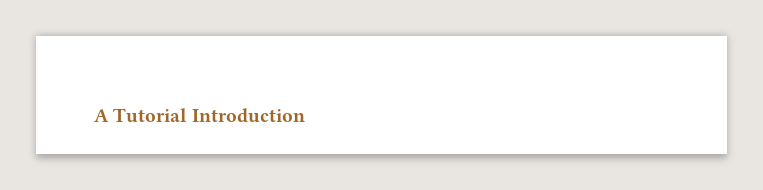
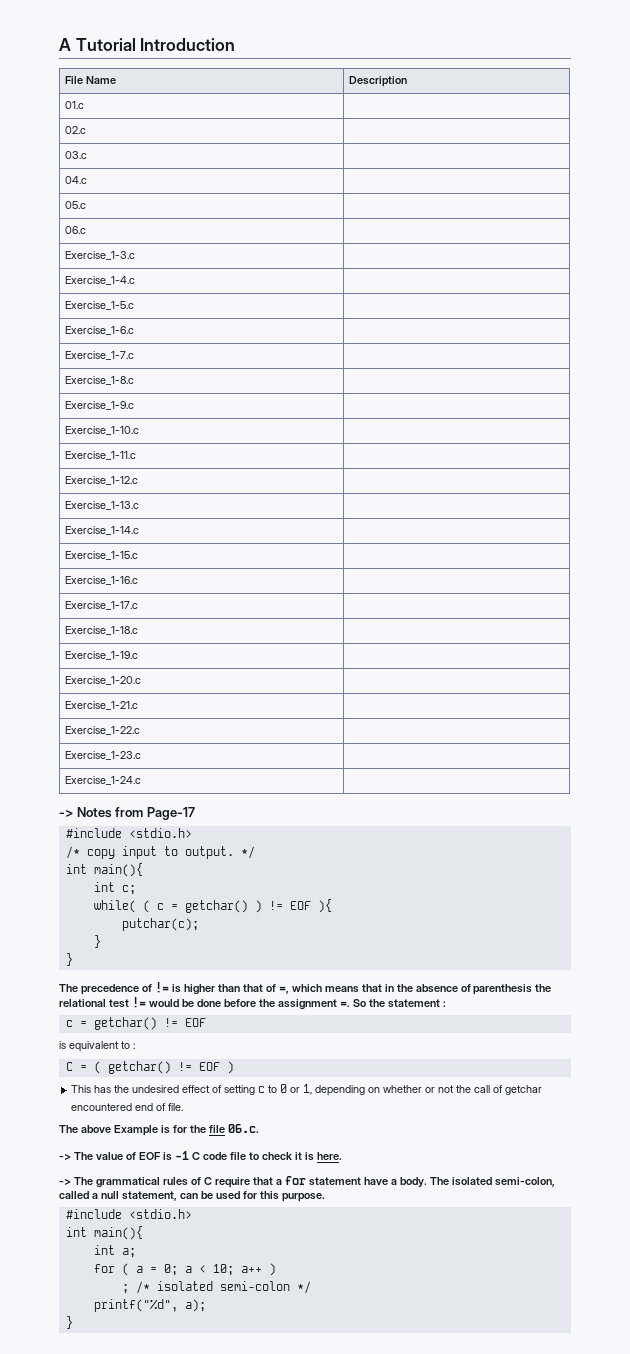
+ File Name | Description
+ 01.c |
+ 02.c |
+ 03.c |
+ 04.c |
+ 05.c |
+ 06.c |
+ Exercise_1-3.c |
+ Exercise_1-4.c |
+ Exercise_1-5.c |
+ Exercise_1-6.c |
+ Exercise_1-7.c |
+ Exercise_1-8.c |
+ Exercise_1-9.c |
+ Exercise_1-10.c |
+ Exercise_1-11.c |
+ Exercise_1-12.c |
+ Exercise_1-13.c |
+ Exercise_1-14.c |
+ Exercise_1-15.c |
+ Exercise_1-16.c |
+ Exercise_1-17.c |
+ Exercise_1-18.c |
+ Exercise_1-19.c |
+ Exercise_1-20.c |
+ Exercise_1-21.c |
+ Exercise_1-22.c |
+ Exercise_1-23.c |
+ Exercise_1-24.c |
+ -> Notes from Page-17
+ #include <stdio.h>
+ /* copy input to output. */
+ int main(){
+ int c;
+ while( ( c = getchar() ) != EOF ){
+ putchar(c);
+ }
+ }
+ The precedence of != is higher than that of =, which means that in the absence of parenthesis the relational test != would be done before the assignment =. So the statement :
+ c = getchar() != EOF
+ is equivalent to :
+ C = ( getchar() != EOF )
+ This has the undesired effect of setting c to 0 or 1, depending on whether or not the call of getchar encountered end of file.
+ The above Example is for the file 06.c.
+ -> The value of EOF is -1 C code file to check it is here.
+ -> The grammatical rules of C require that a for statement have a body. The isolated semi-colon, called a null statement, can be used for this purpose.
+ #include <stdio.h>
+ int main(){
+ int a;
+ for ( a = 0; a < 10; a++ )
+ ; /* isolated semi-colon */
+ printf("%d", a);
+ }

